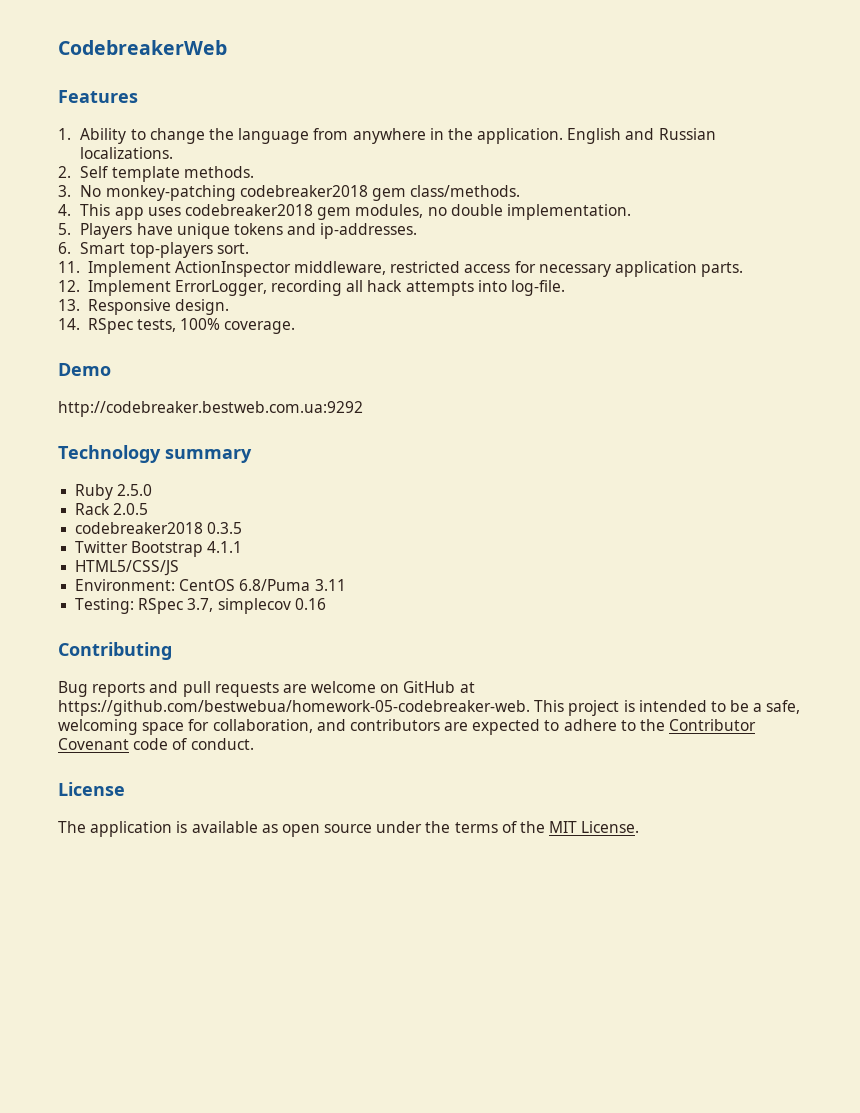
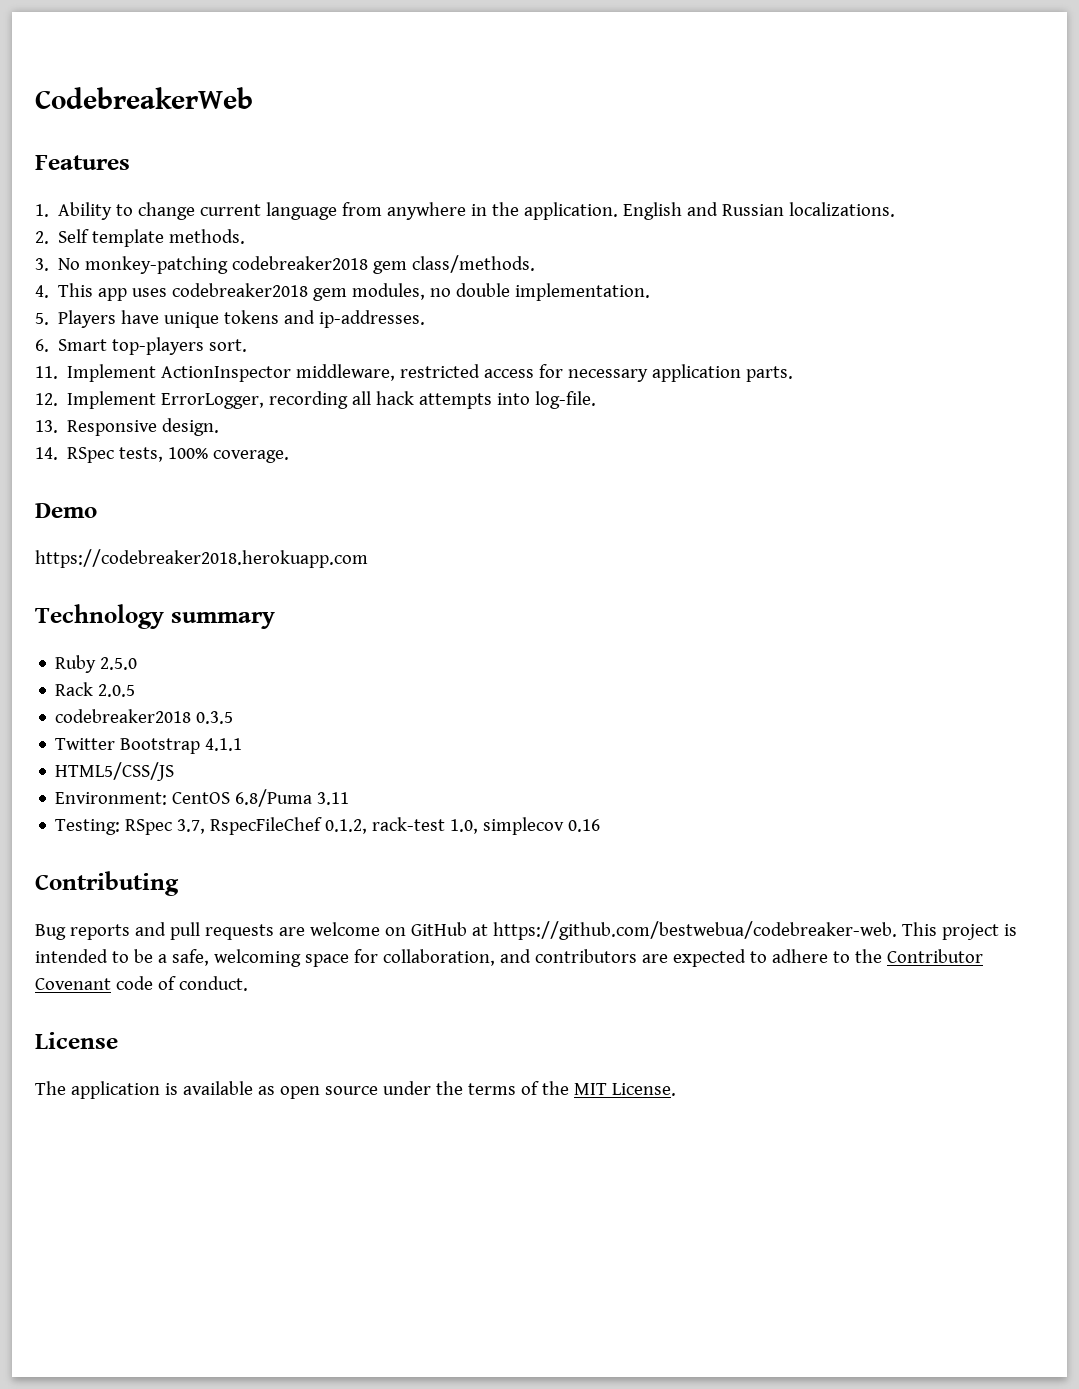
- 1. Ability to change the language from anywhere in the application.
+ 1. Ability to change current language from anywhere in the application.
- http://codebreaker.bestweb.com.ua:9292
+ https://codebreaker2018.herokuapp.com
- Testing: RSpec 3.7, simplecov 0.16
+ Testing: RSpec 3.7, RspecFileChef 0.1.2, rack-test 1.0, simplecov 0.16
- Bug reports and pull requests are welcome on GitHub at https://github.com/bestwebua/homework-05-codebreaker-web. This project is intended to be a safe, welcoming space for collaboration, and contributors are expected to adhere to the Contributor Covenant code of conduct.
+ Bug reports and pull requests are welcome on GitHub at https://github.com/bestwebua/codebreaker-web. This project is intended to be a safe, welcoming space for collaboration, and contributors are expected to adhere to the Contributor Covenant code of conduct.

